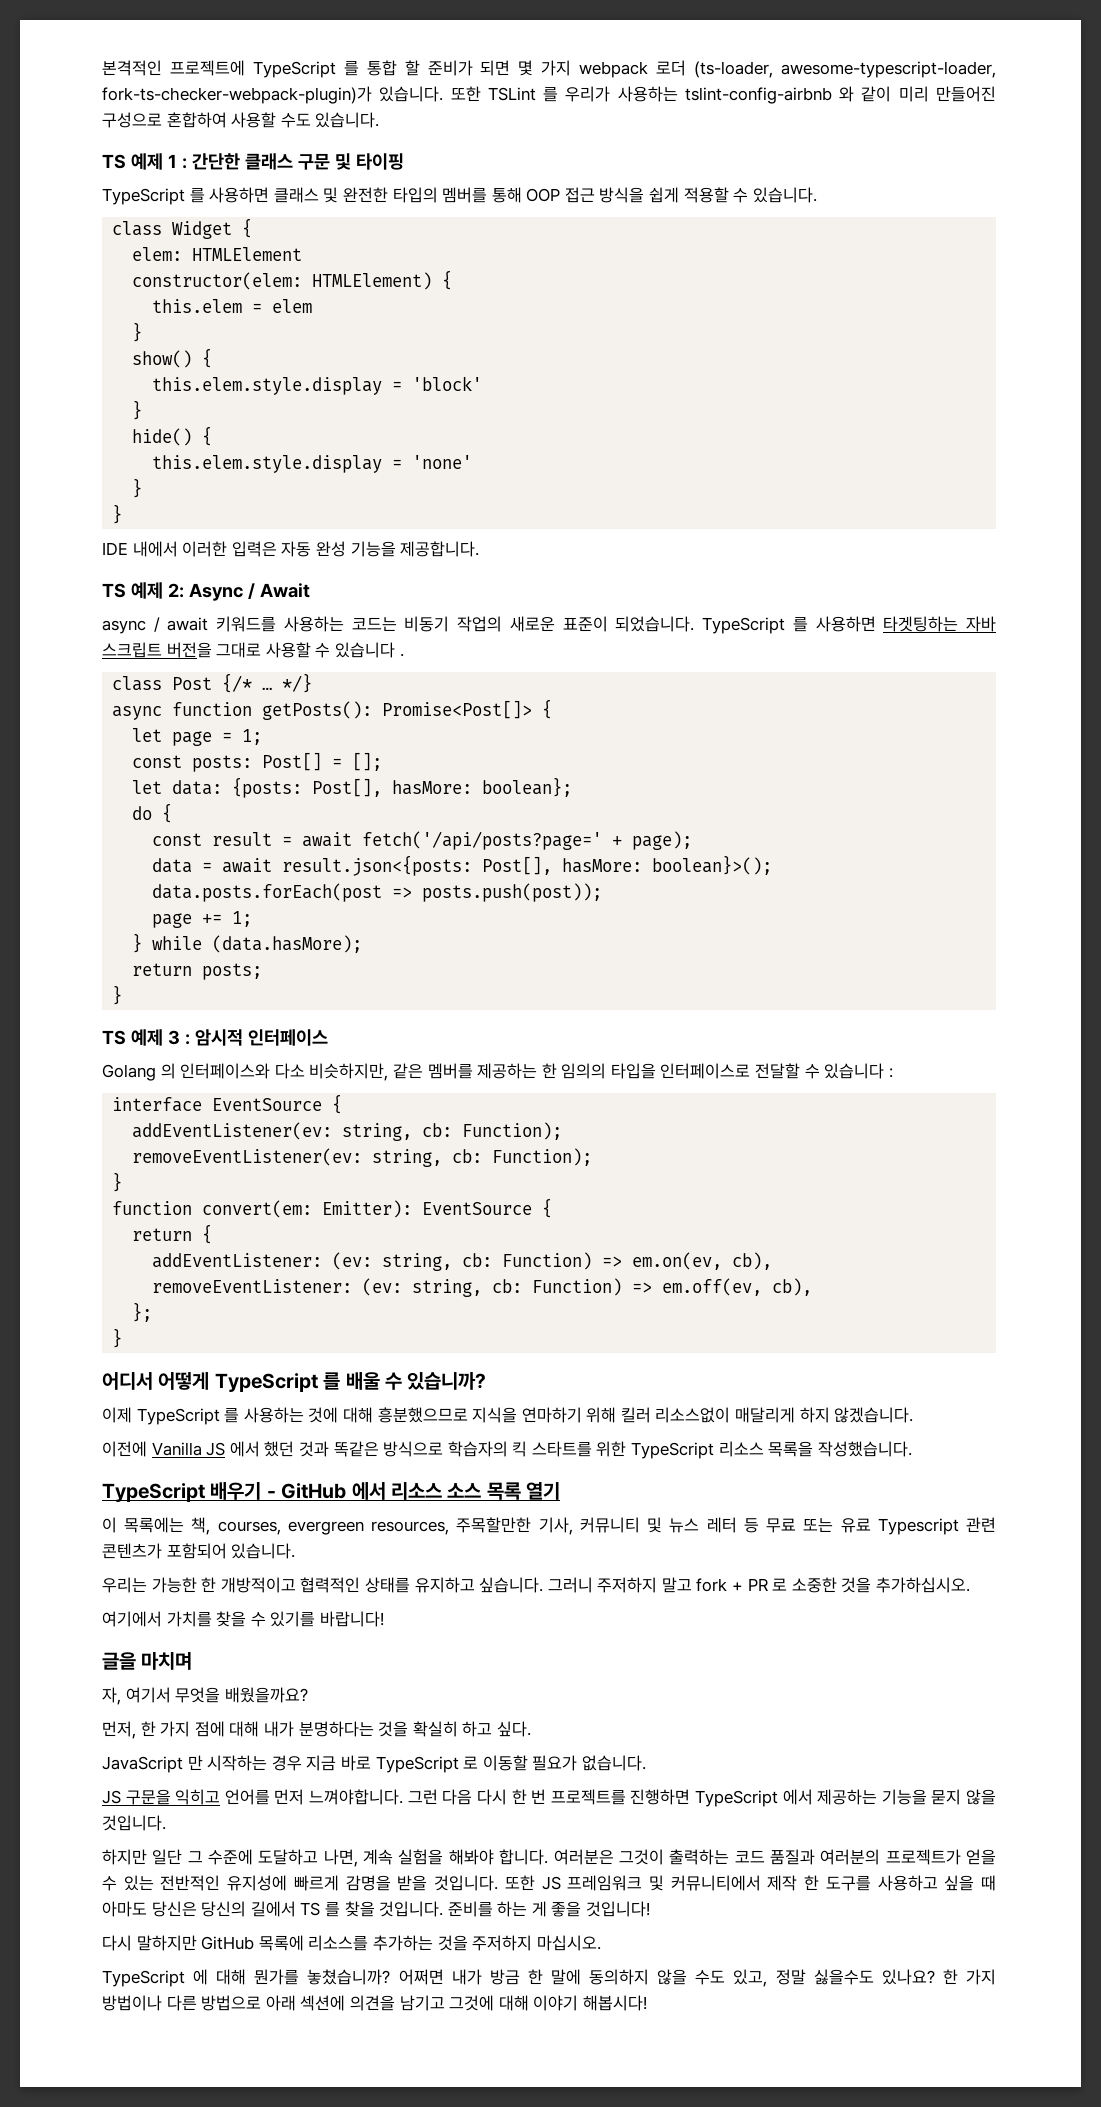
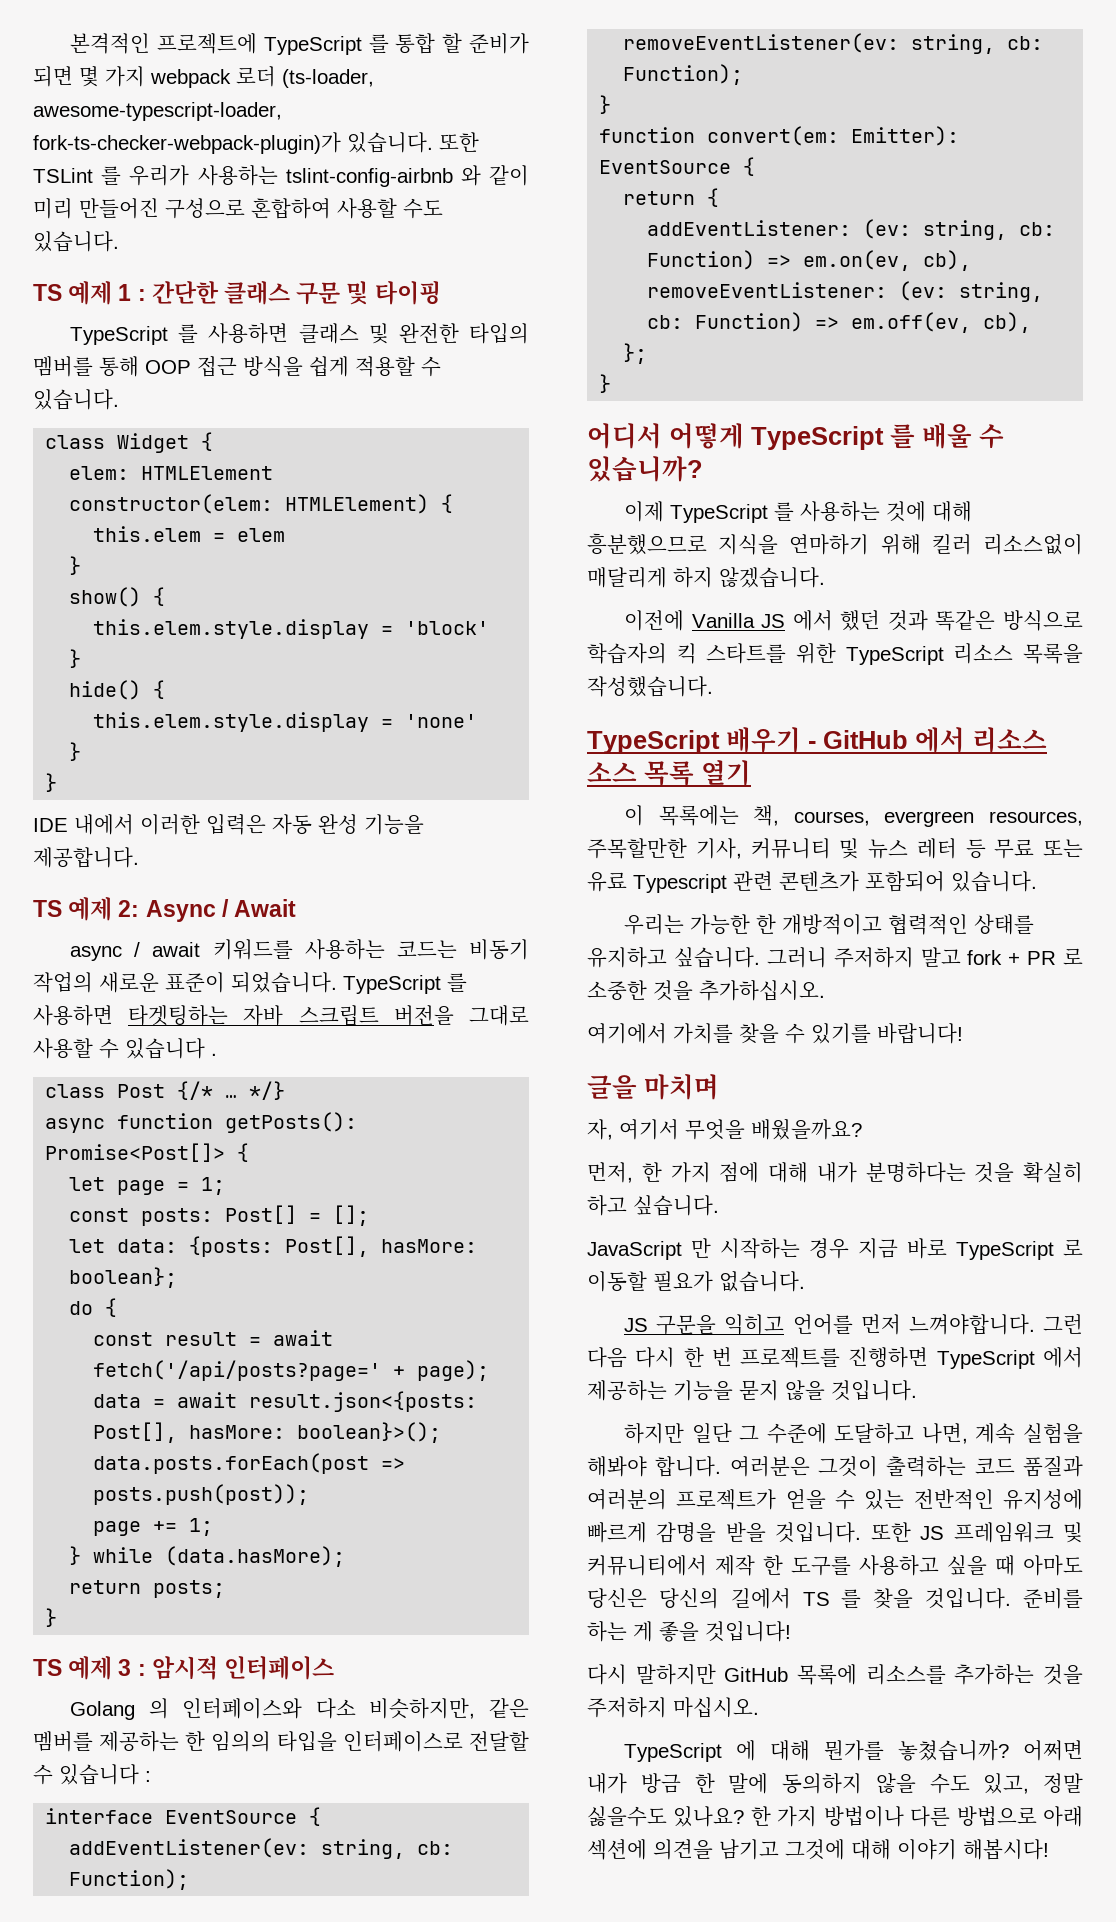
- 먼저, 한 가지 점에 대해 내가 분명하다는 것을 확실히 하고 싶다.
+ 먼저, 한 가지 점에 대해 내가 분명하다는 것을 확실히 하고 싶습니다.

